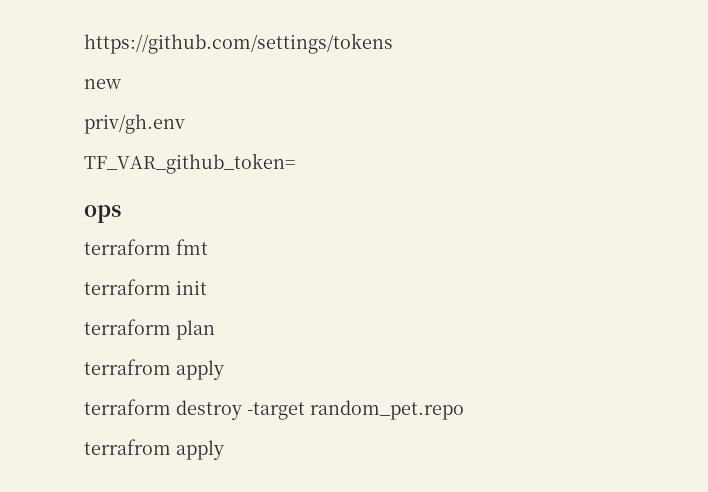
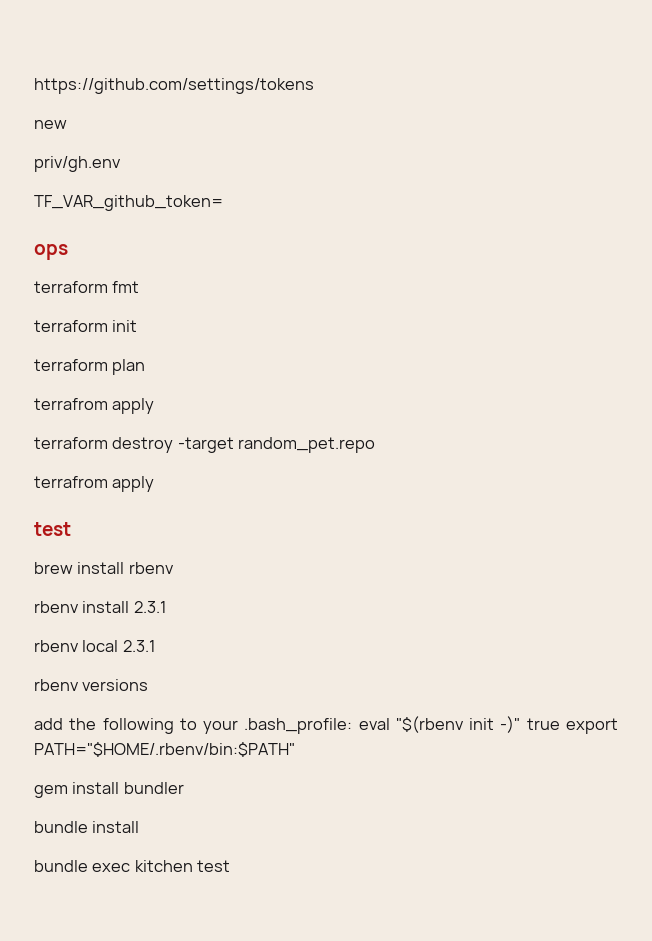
  terraform destroy -target random_pet.repo
  terrafrom apply
+ test
+ brew install rbenv
+ rbenv install 2.3.1
+ rbenv local 2.3.1
+ rbenv versions
+ add the following to your .bash_profile: eval "$(rbenv init -)" true export PATH="$HOME/.rbenv/bin:$PATH"
+ gem install bundler
+ bundle install
+ bundle exec kitchen test

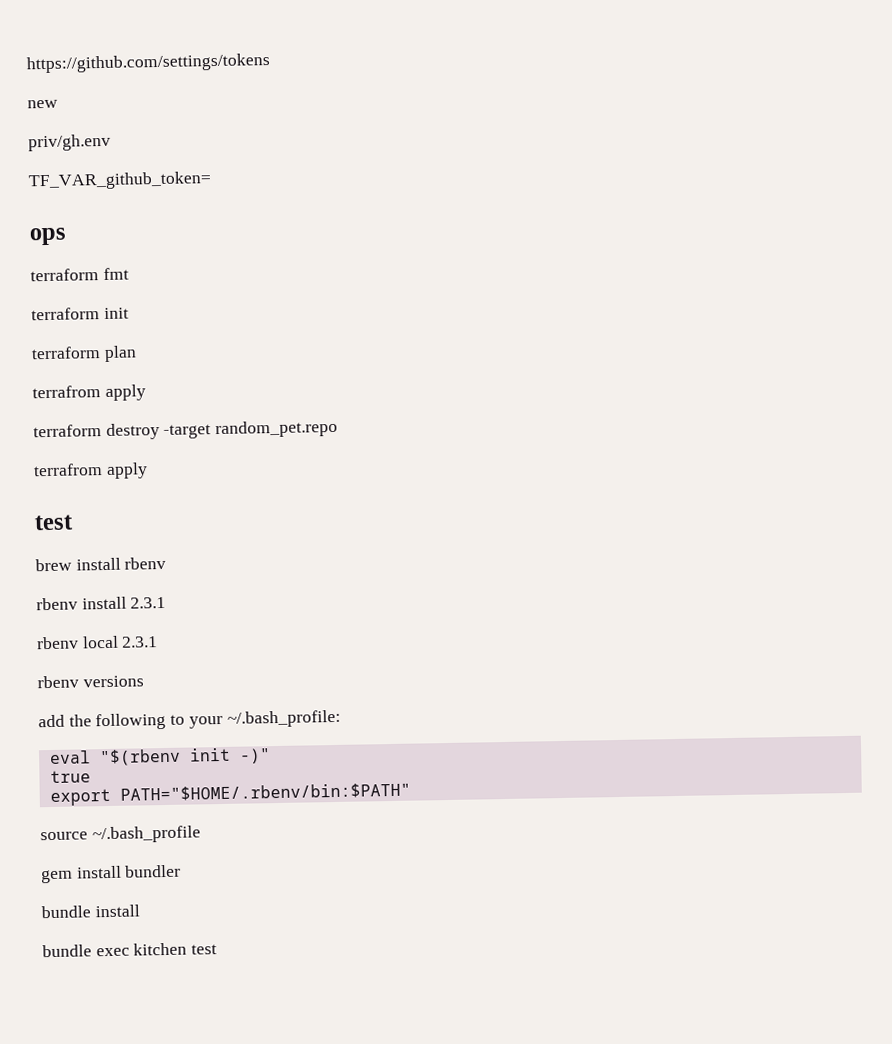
- add the following to your .bash_profile: eval "$(rbenv init -)" true export PATH="$HOME/.rbenv/bin:$PATH"
+ add the following to your ~/.bash_profile:
+ eval "$(rbenv init -)"
+ true
+ export PATH="$HOME/.rbenv/bin:$PATH"
+ source ~/.bash_profile

